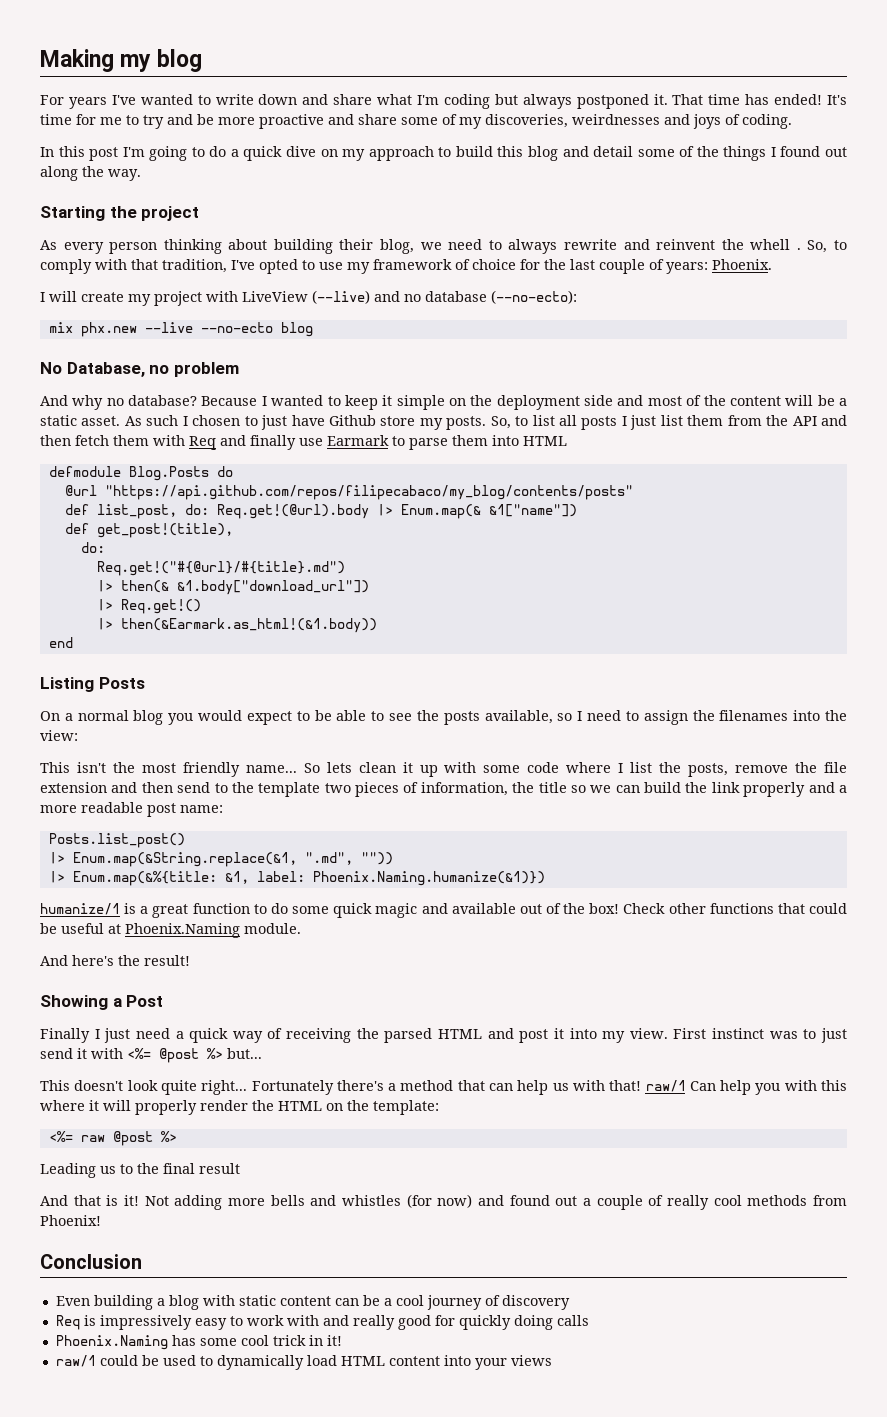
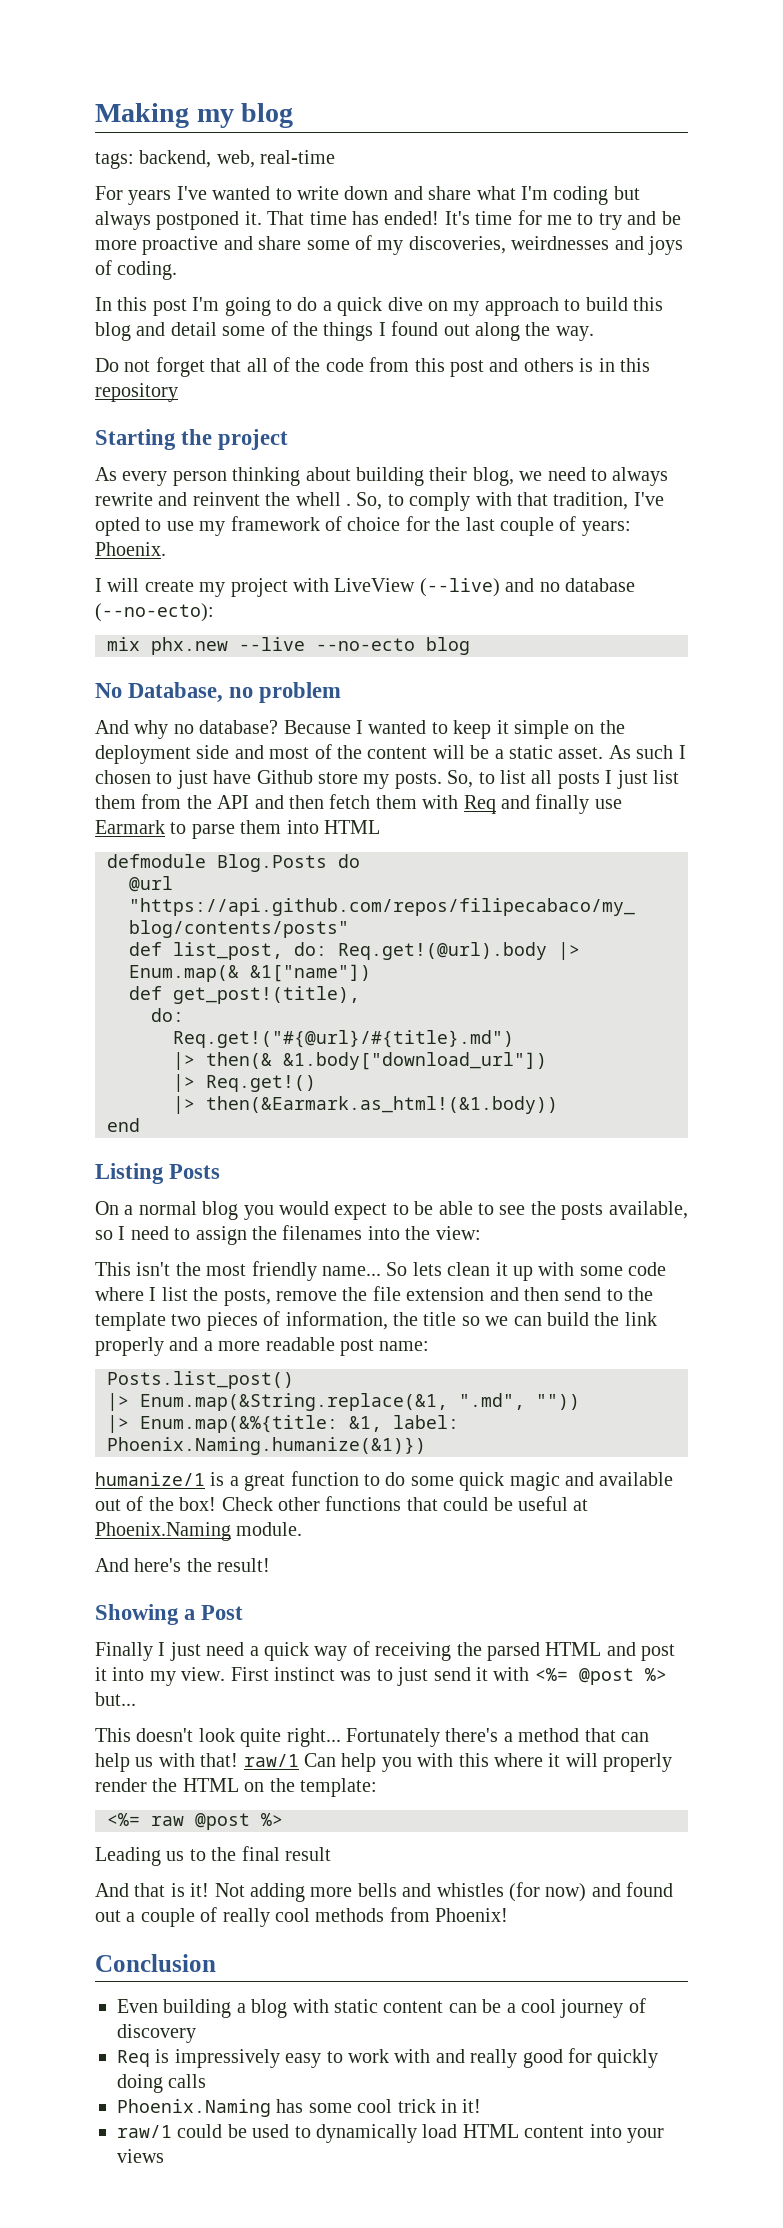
+ tags: backend, web, real-time
+ Do not forget that all of the code from this post and others is in this repository

